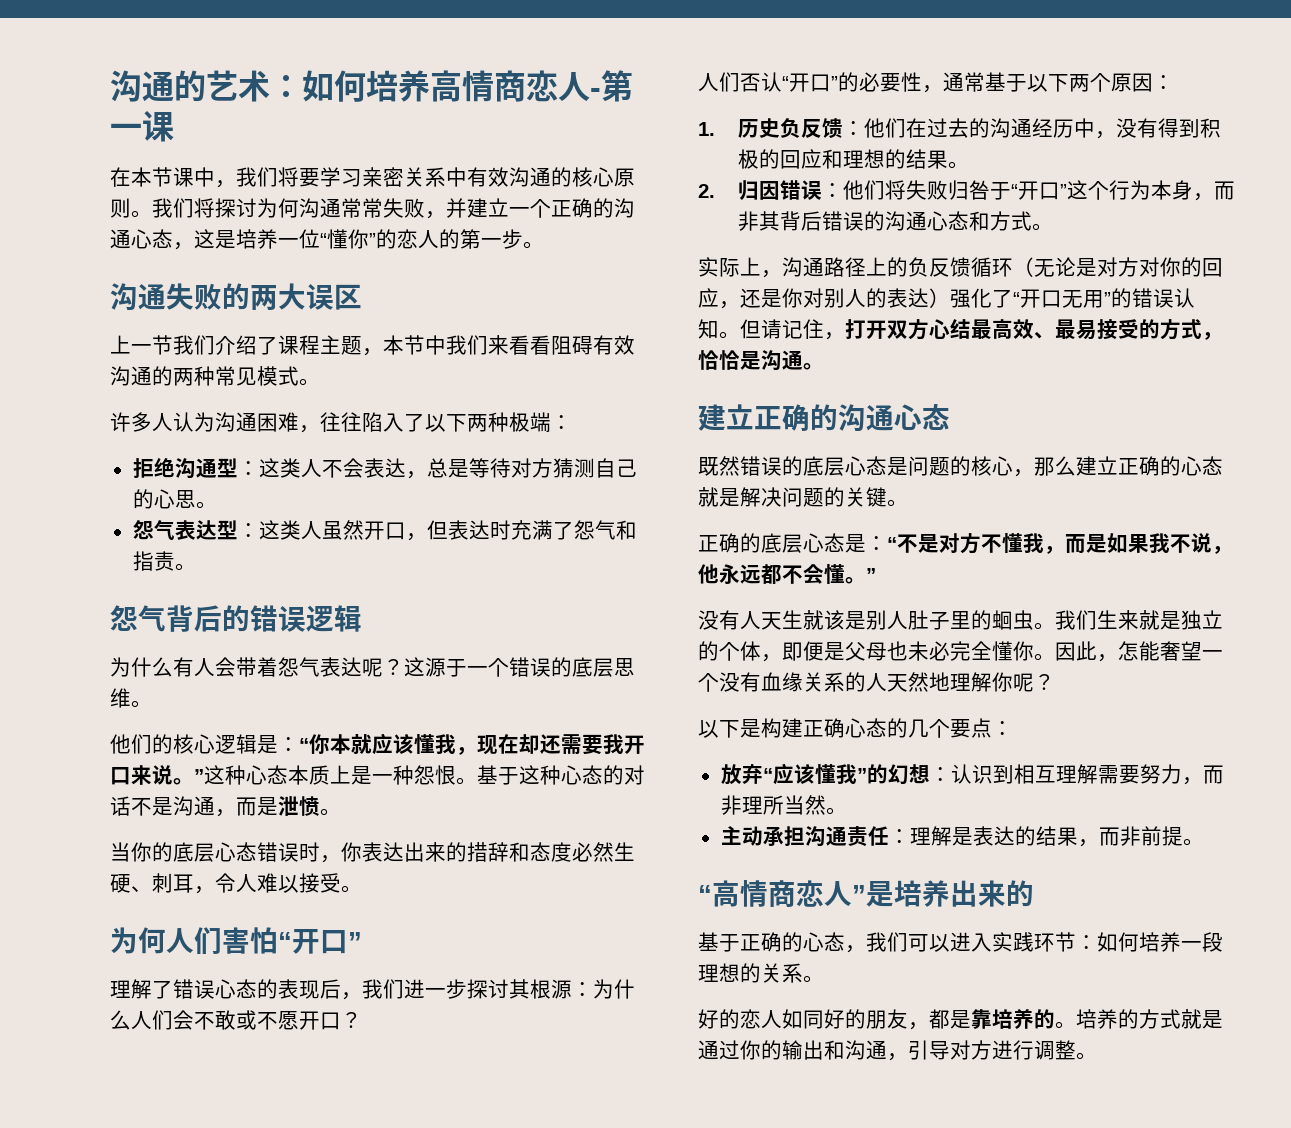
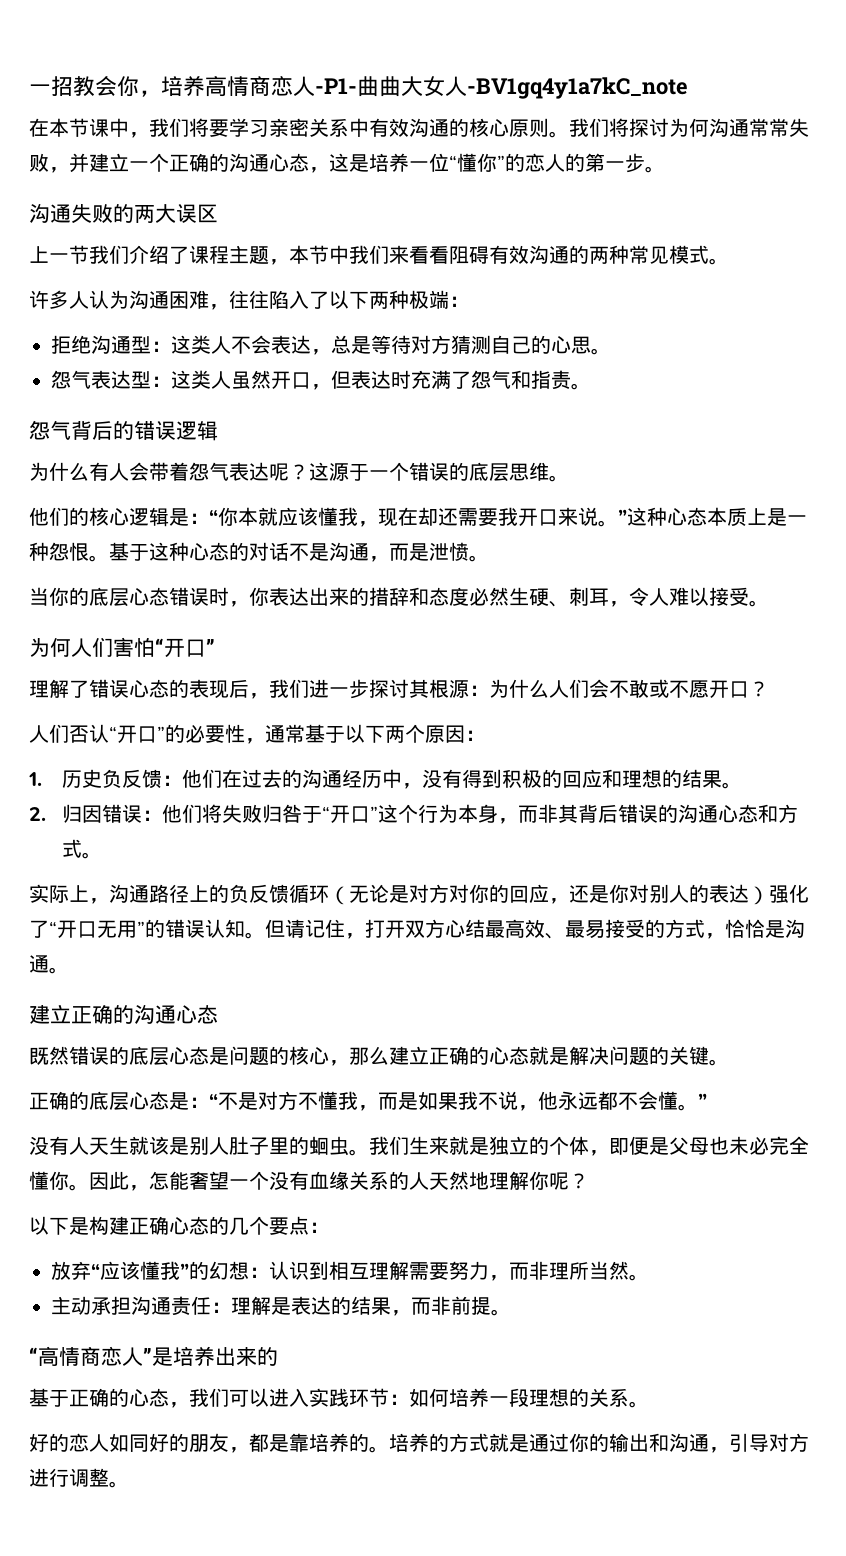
- 沟通的艺术：如何培养高情商恋人-第一课
+ 一招教会你，培养高情商恋人-P1-曲曲大女人-BV1gq4y1a7kC_note

